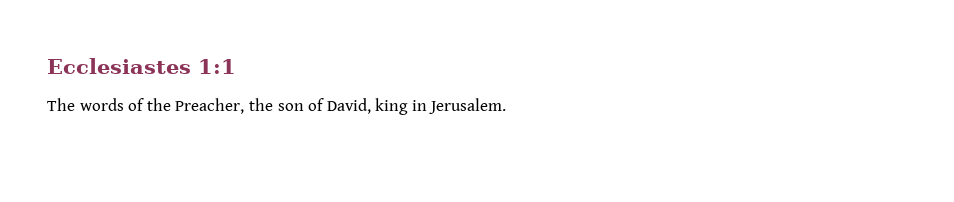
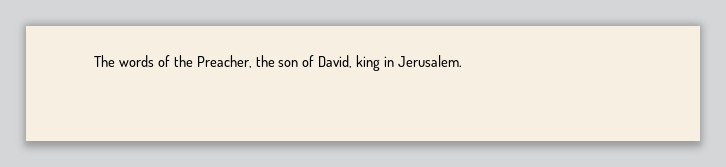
- Ecclesiastes 1:1

